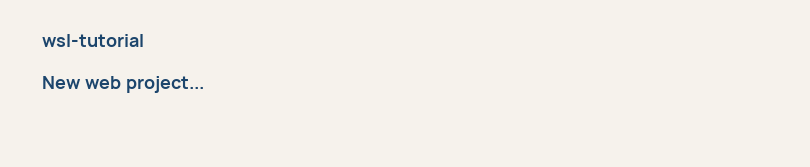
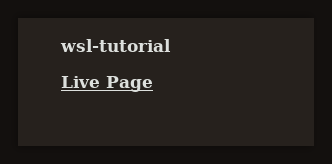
- New web project...
+ Live Page

